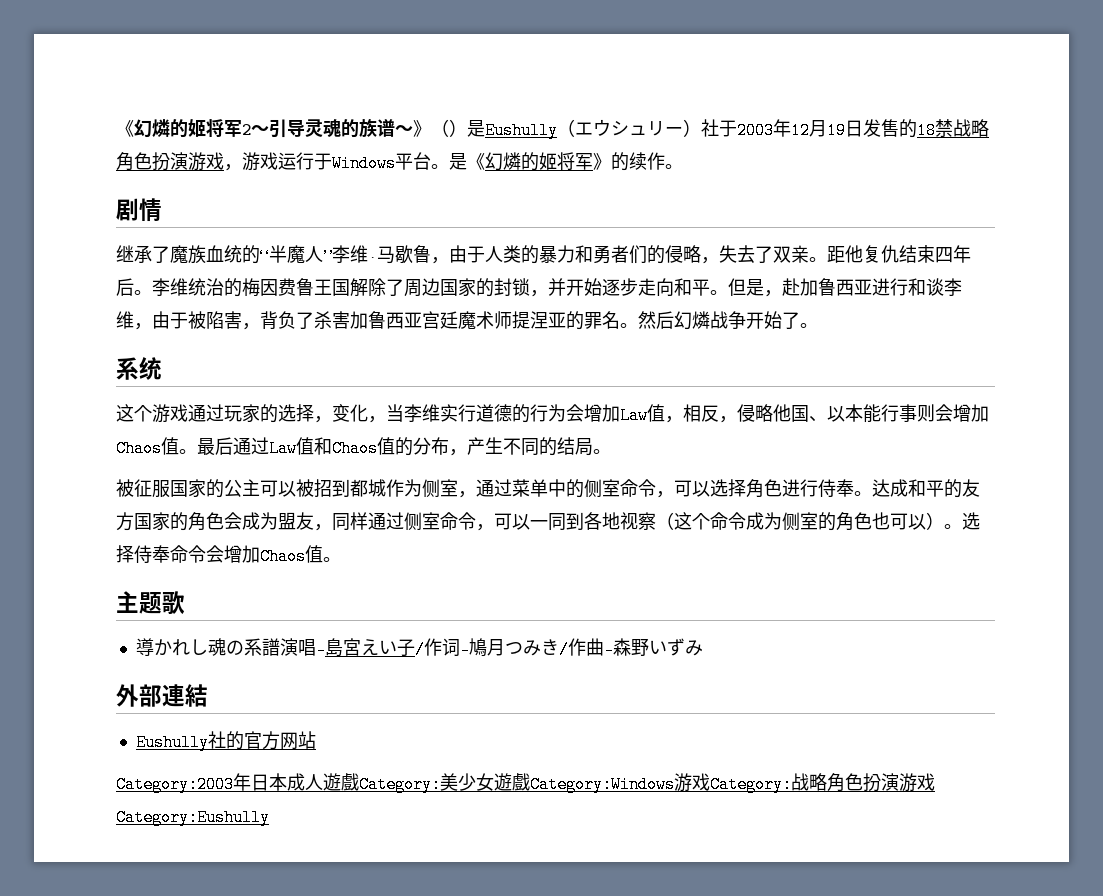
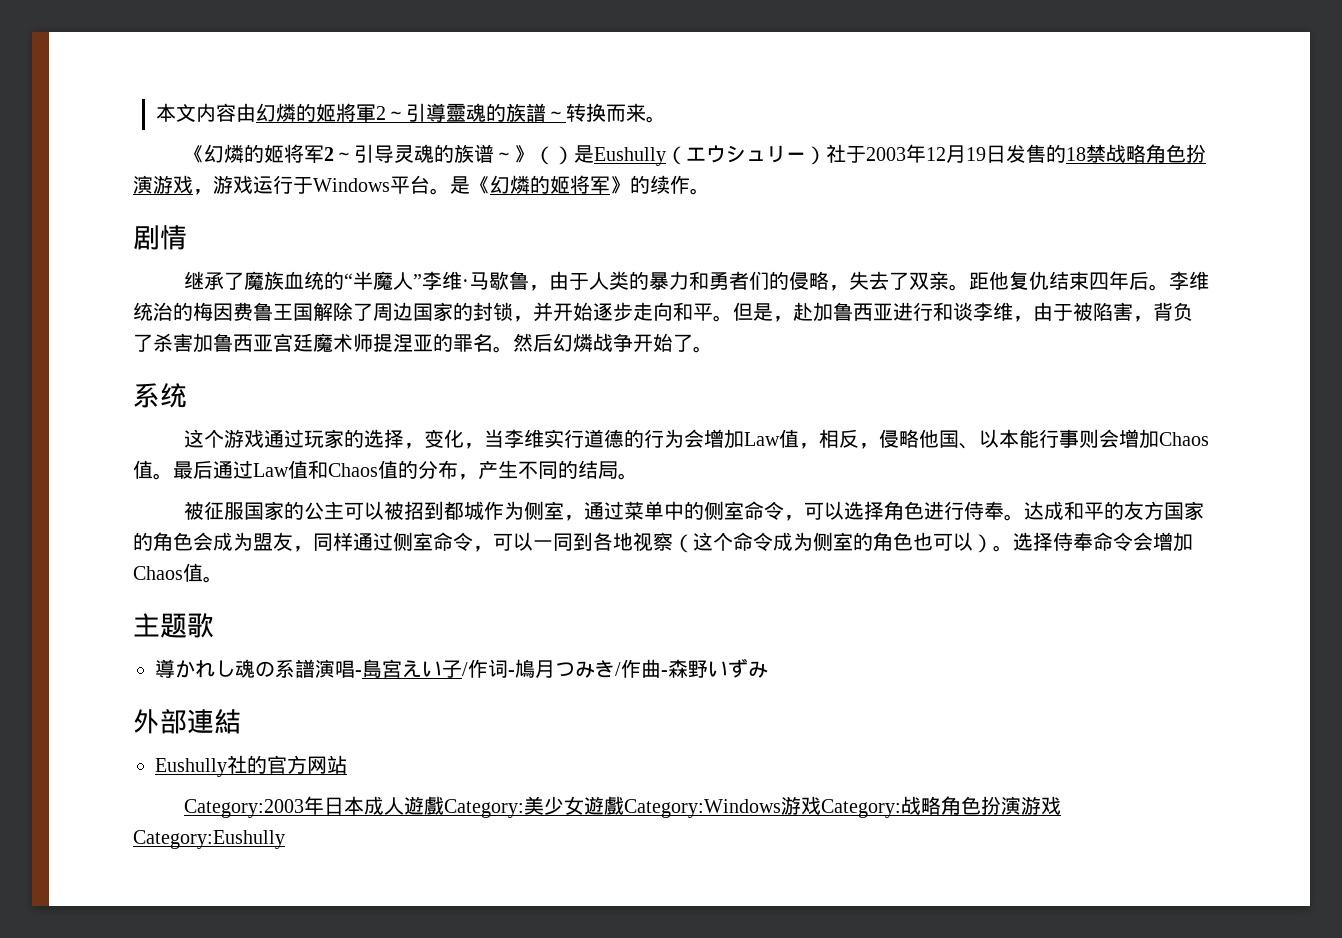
+ 本文内容由幻燐的姬將軍2～引導靈魂的族譜～转换而来。

